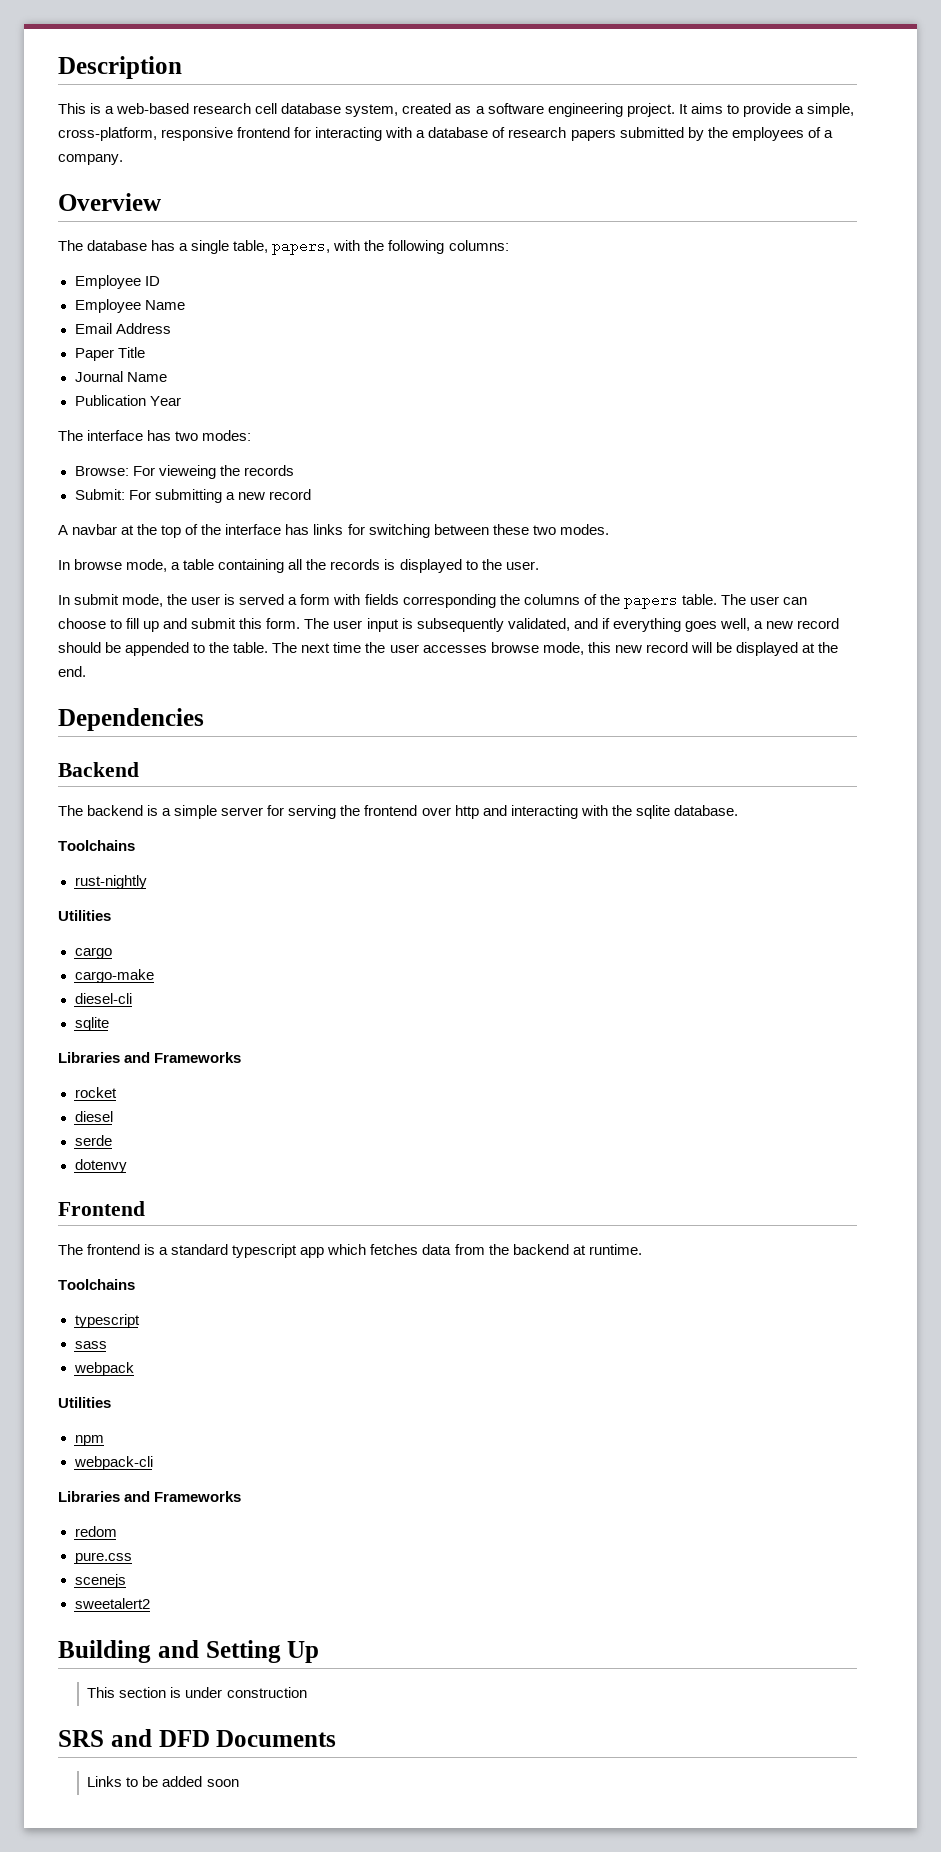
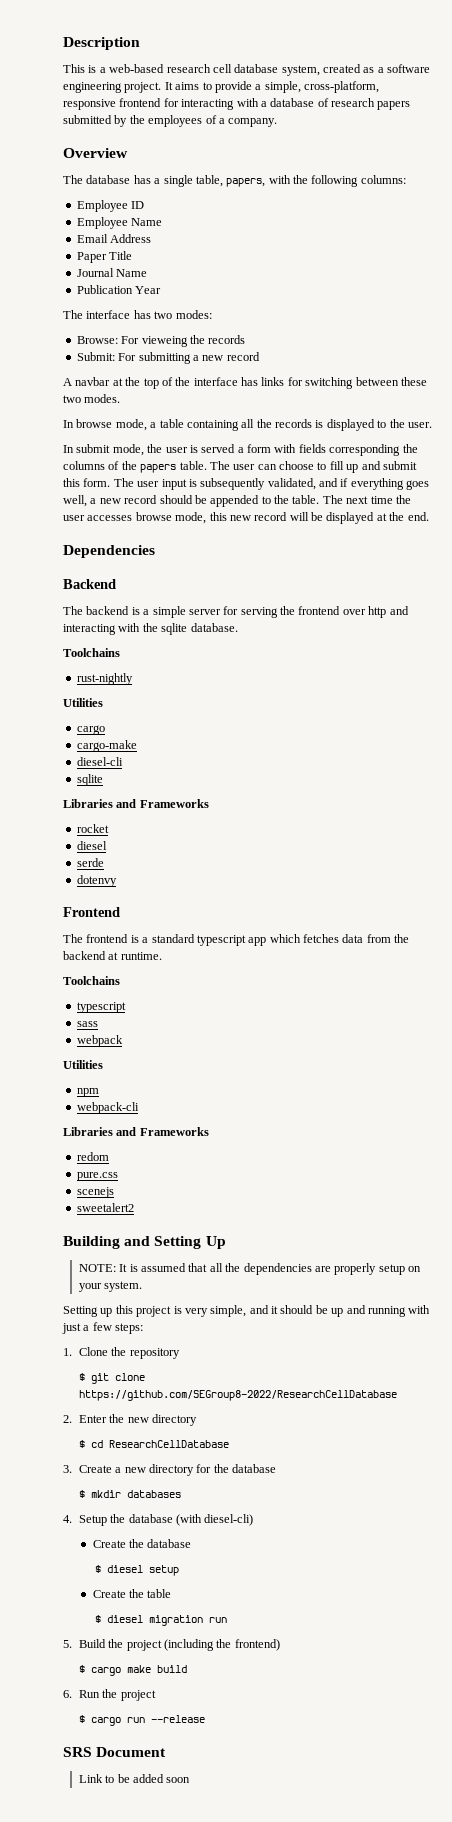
- This section is under construction
- SRS and DFD Documents
- Links to be added soon
+ NOTE: It is assumed that all the dependencies are properly setup on your system.
+ Setting up this project is very simple, and it should be up and running with just a few steps:
+ 1. Clone the repository
+ $ git clone https://github.com/SEGroup8-2022/ResearchCellDatabase
+ 2. Enter the new directory
+ $ cd ResearchCellDatabase
+ 3. Create a new directory for the database
+ $ mkdir databases
+ 4. Setup the database (with diesel-cli)
+ Create the database
+ $ diesel setup
+ Create the table
+ $ diesel migration run
+ 5. Build the project (including the frontend)
+ $ cargo make build
+ 6. Run the project
+ $ cargo run --release
+ SRS Document
+ Link to be added soon

